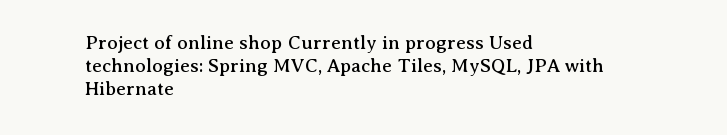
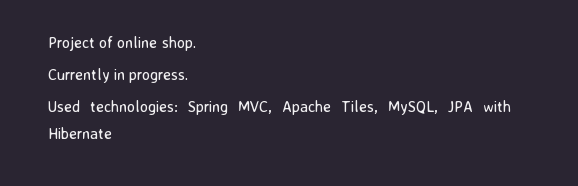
- Project of online shop Currently in progress Used technologies: Spring MVC, Apache Tiles, MySQL, JPA with Hibernate
+ Project of online shop.
+ Currently in progress.
+ Used technologies: Spring MVC, Apache Tiles, MySQL, JPA with Hibernate

